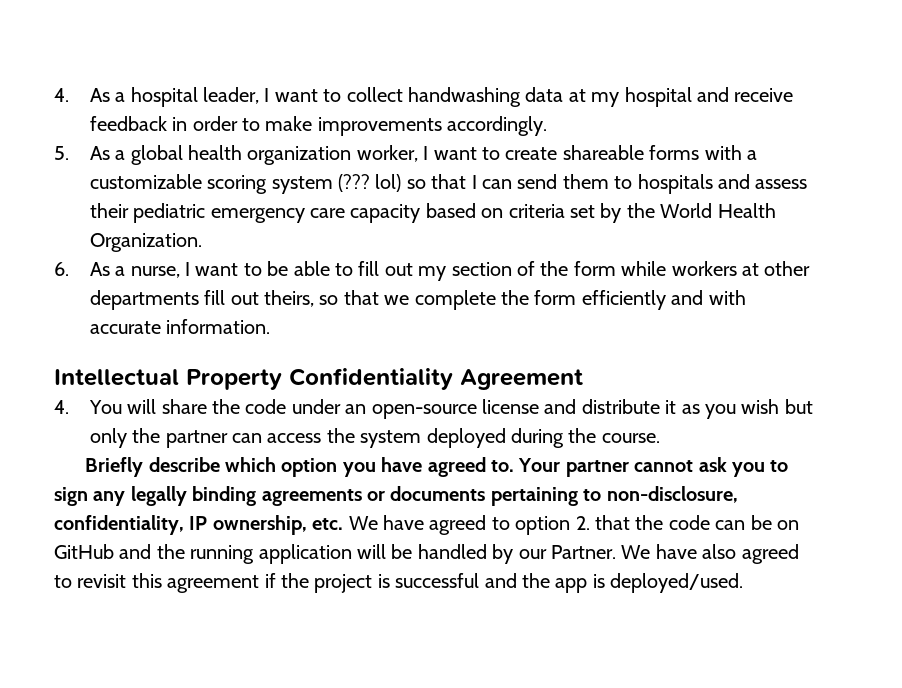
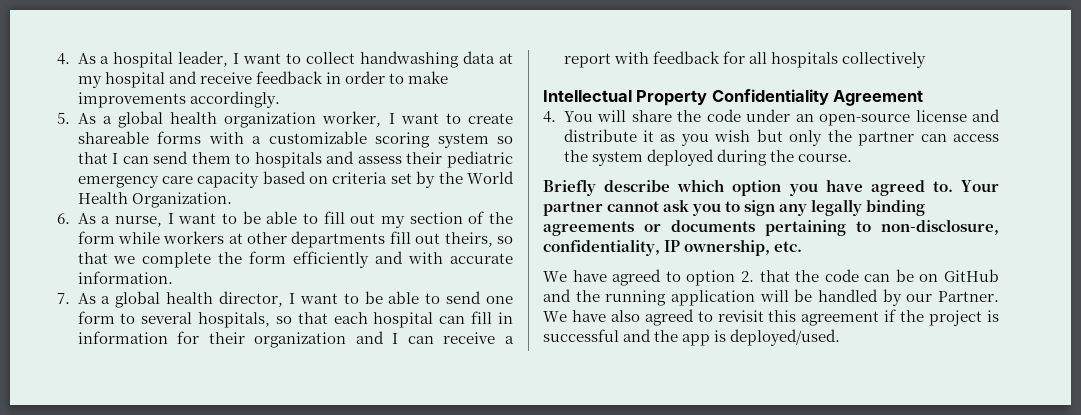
- 5. As a global health organization worker, I want to create shareable forms with a customizable scoring system (??? lol) so that I can send them to hospitals and assess their pediatric emergency care capacity based on criteria set by the World Health Organization.
+ 5. As a global health organization worker, I want to create shareable forms with a customizable scoring system so that I can send them to hospitals and assess their pediatric emergency care capacity based on criteria set by the World Health Organization.
+ 7. As a global health director, I want to be able to send one form to several hospitals, so that each hospital can fill in information for their organization and I can receive a report with feedback for all hospitals collectively
- Your partner cannot ask you to sign any legally binding agreements or documents pertaining to non-disclosure, confidentiality, IP ownership, etc. We have agreed to option 2. that the code can be on GitHub and the running application will be handled by our Partner.
+ Your partner cannot ask you to sign any legally binding agreements or documents pertaining to non-disclosure, confidentiality, IP ownership, etc.
+ We have agreed to option 2. that the code can be on GitHub and the running application will be handled by our Partner.

